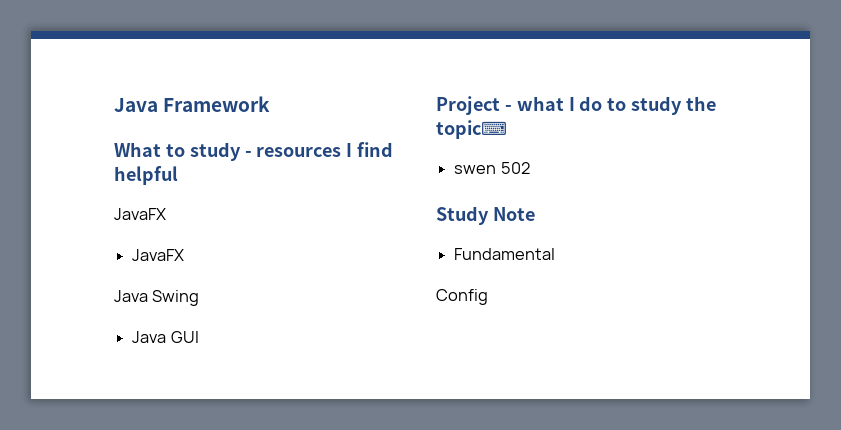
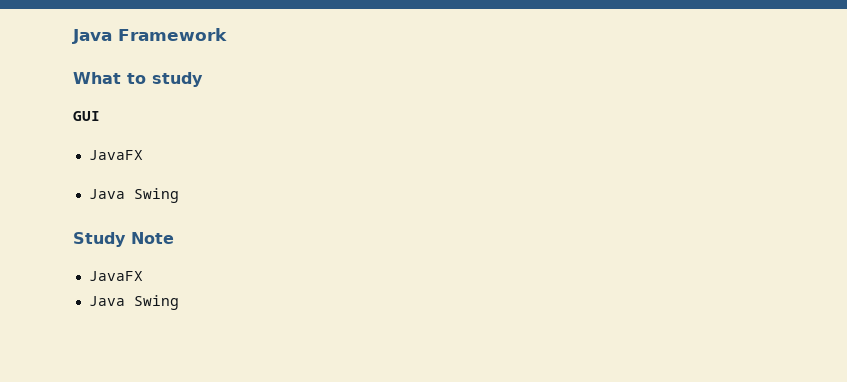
- What to study - resources I find helpful
- JavaFX
+ What to study
+ GUI
  JavaFX
  Java Swing
- Java GUI
- Project - what I do to study the topic⌨
- swen 502
  Study Note
- Fundamental
- Config
+ JavaFX
+ Java Swing

